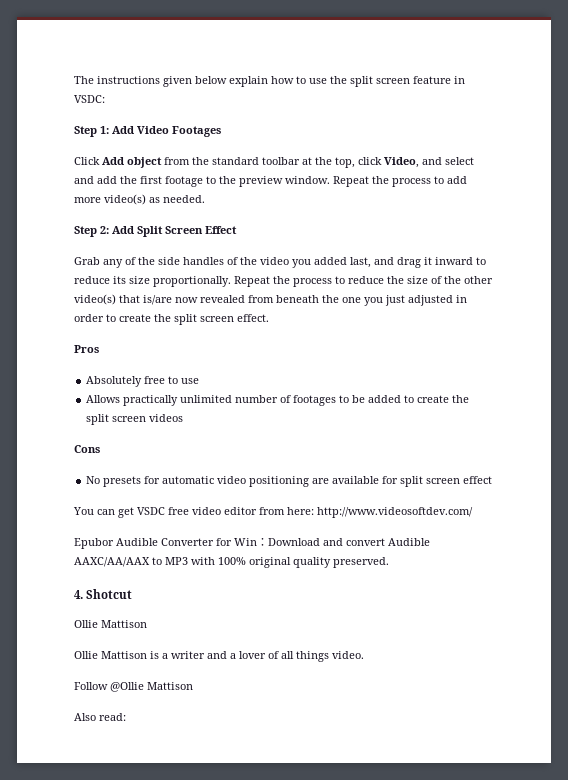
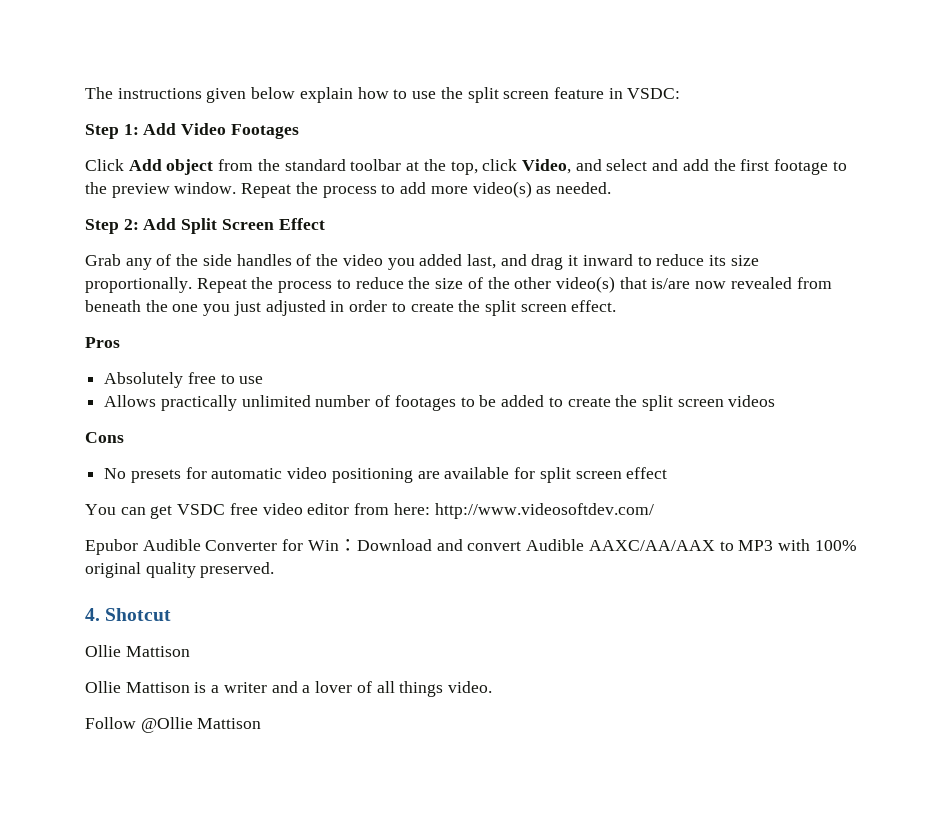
- Also read:

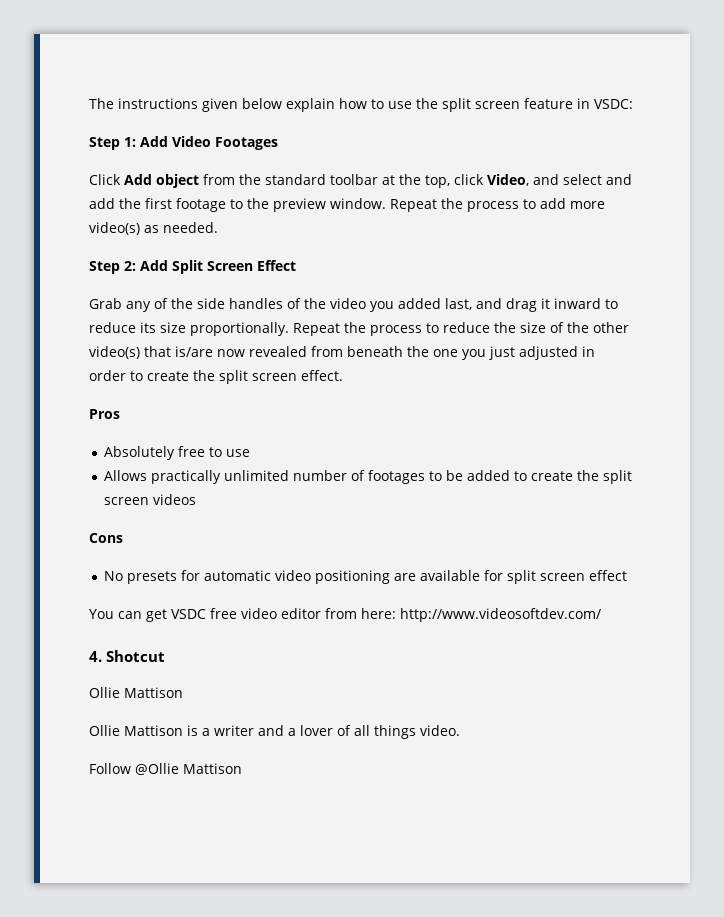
- Epubor Audible Converter for Win：Download and convert Audible AAXC/AA/AAX to MP3 with 100% original quality preserved.

